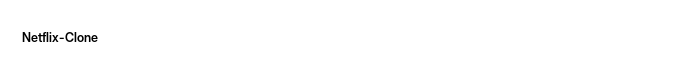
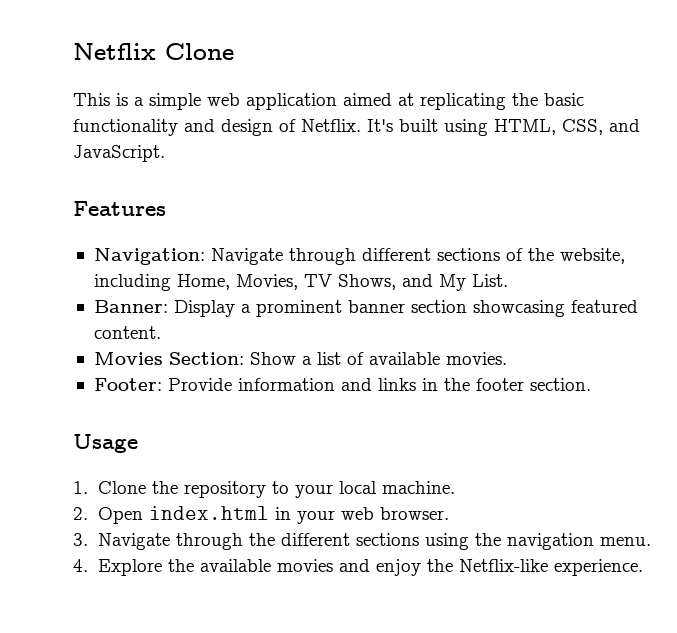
- Netflix-Clone
+ Netflix Clone
+ This is a simple web application aimed at replicating the basic functionality and design of Netflix. It's built using HTML, CSS, and JavaScript.
+ Features
+ Navigation: Navigate through different sections of the website, including Home, Movies, TV Shows, and My List.
+ Banner: Display a prominent banner section showcasing featured content.
+ Movies Section: Show a list of available movies.
+ Footer: Provide information and links in the footer section.
+ Usage
+ 1. Clone the repository to your local machine.
+ 2. Open index.html in your web browser.
+ 3. Navigate through the different sections using the navigation menu.
+ 4. Explore the available movies and enjoy the Netflix-like experience.

